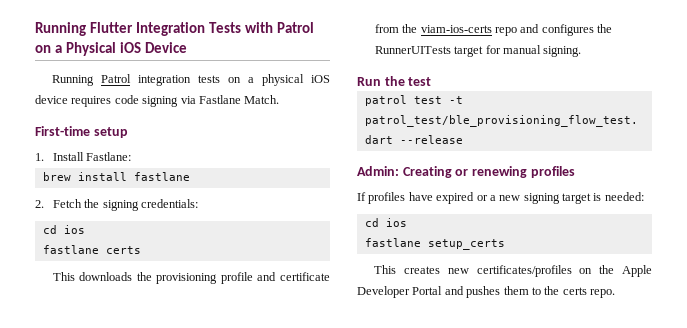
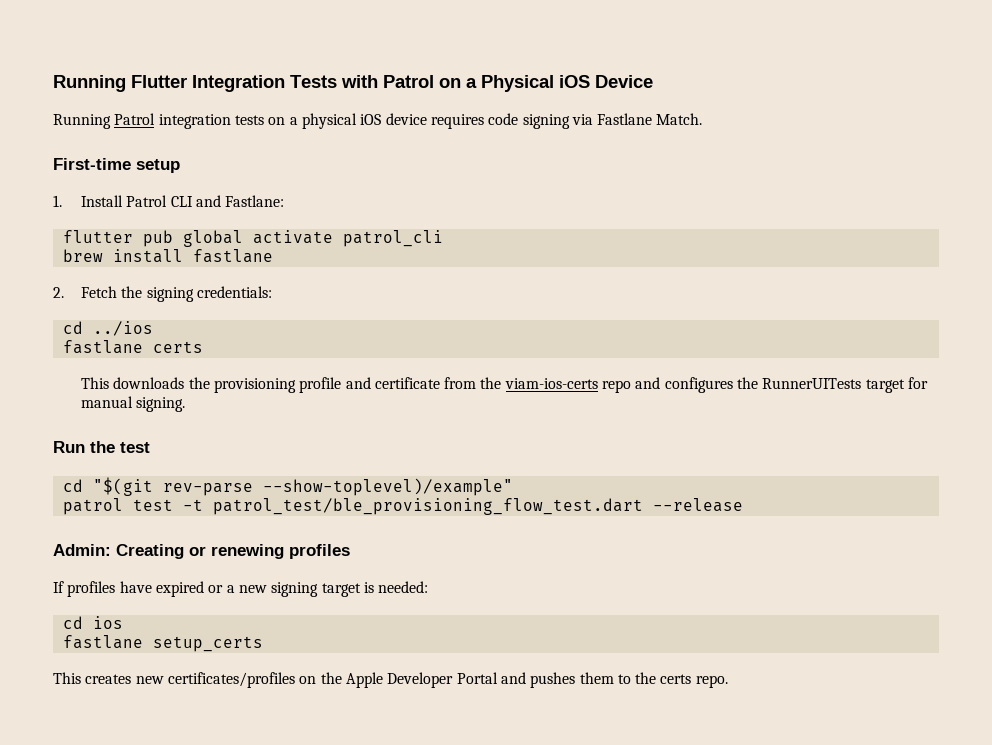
- 1. Install Fastlane:
+ 1. Install Patrol CLI and Fastlane:
+ flutter pub global activate patrol_cli
  2. Fetch the signing credentials:
- cd ios
+ cd ../ios
+ cd "$(git rev-parse --show-toplevel)/example"

